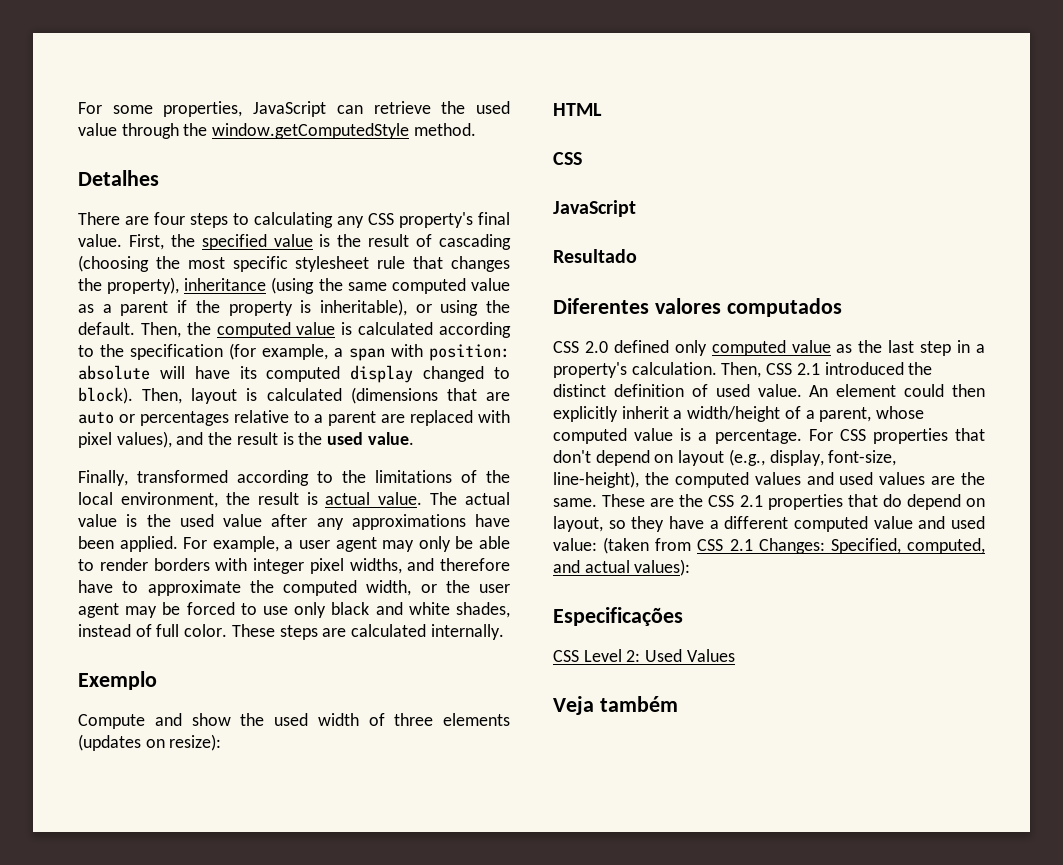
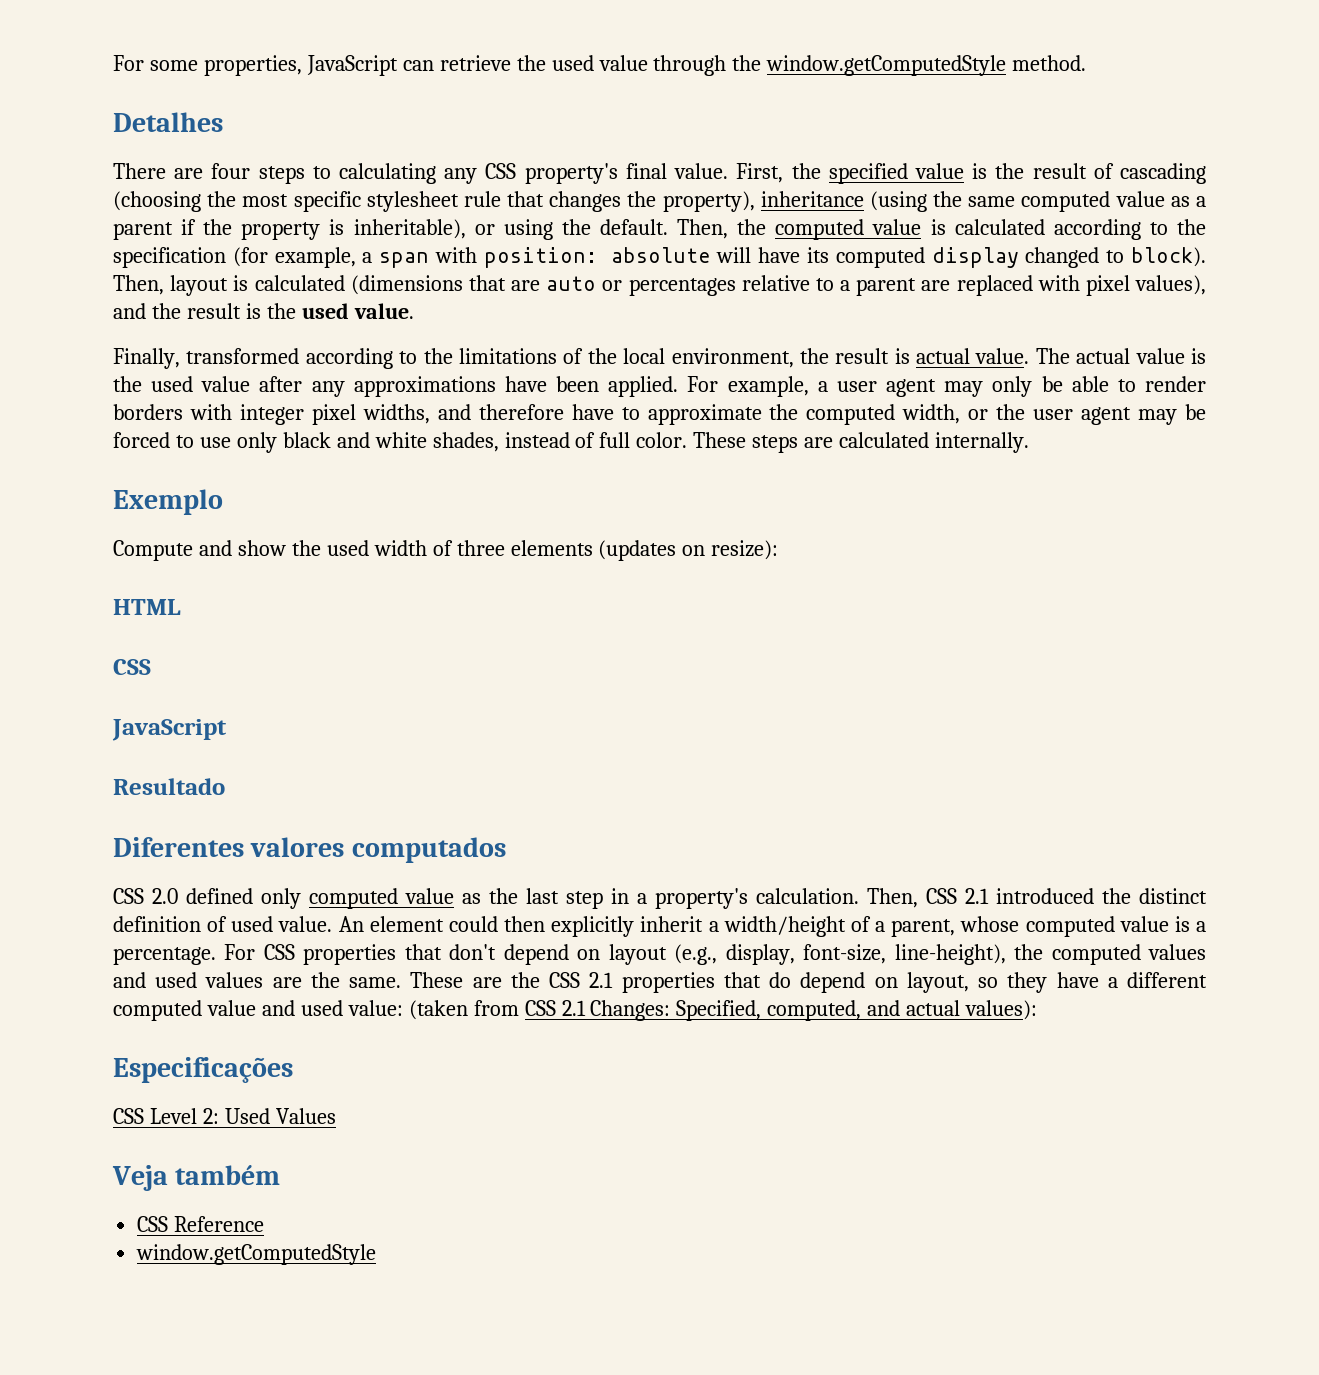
+ CSS Reference
+ window.getComputedStyle

